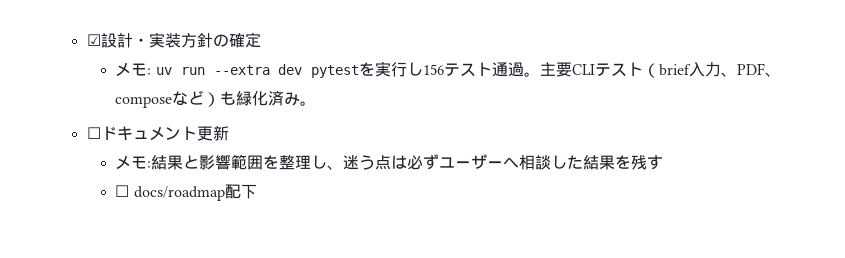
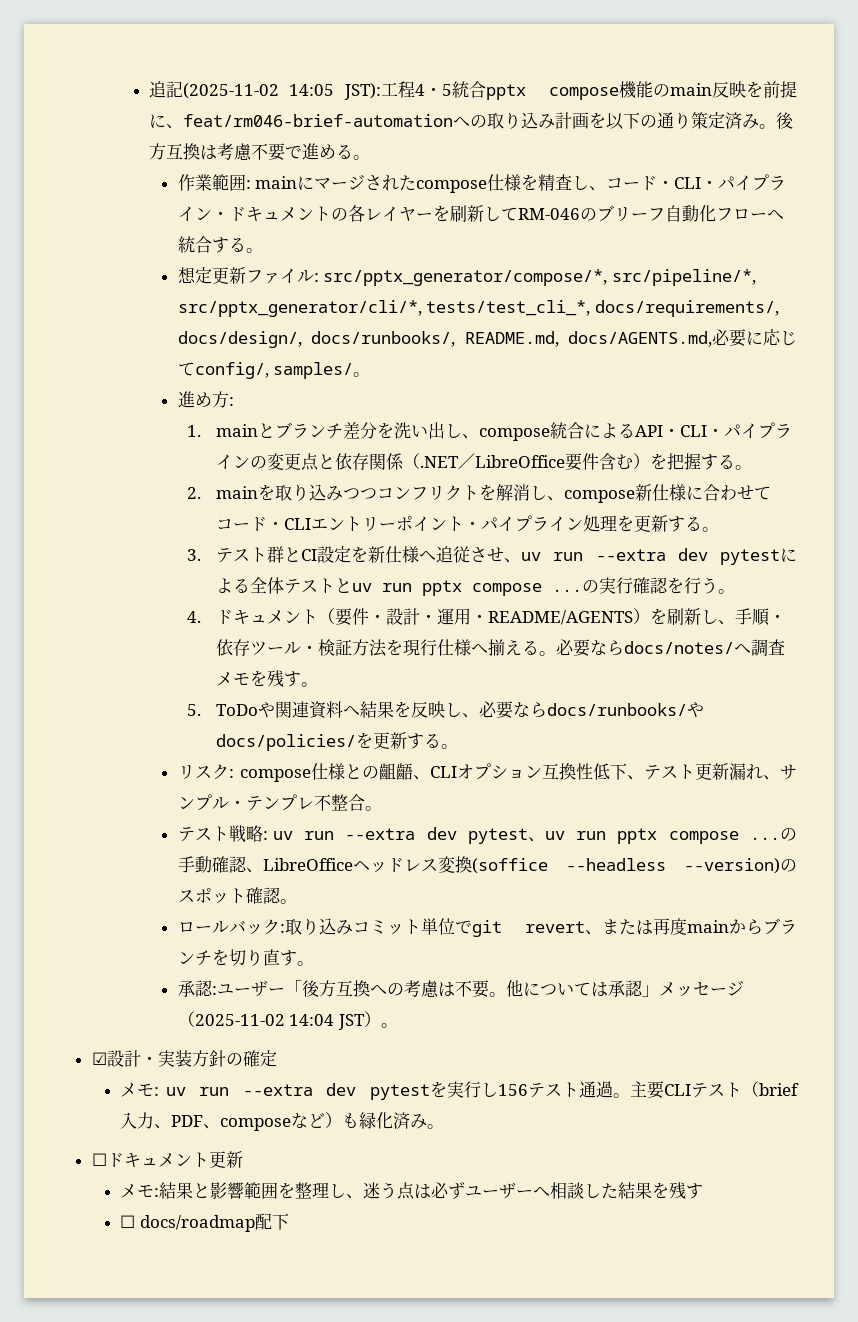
+ 追記(2025-11-02 14:05 JST):工程4・5統合pptx compose機能のmain反映を前提に、feat/rm046-brief-automationへの取り込み計画を以下の通り策定済み。後方互換は考慮不要で進める。
+ 作業範囲: mainにマージされたcompose仕様を精査し、コード・CLI・パイプライン・ドキュメントの各レイヤーを刷新してRM-046のブリーフ自動化フローへ統合する。
+ 想定更新ファイル: src/pptx_generator/compose/*, src/pipeline/*, src/pptx_generator/cli/*, tests/test_cli_*, docs/requirements/, docs/design/, docs/runbooks/, README.md, docs/AGENTS.md,必要に応じてconfig/, samples/。
+ 進め方:
+ 1. mainとブランチ差分を洗い出し、compose統合によるAPI・CLI・パイプラインの変更点と依存関係（.NET／LibreOffice要件含む）を把握する。
+ 2. mainを取り込みつつコンフリクトを解消し、compose新仕様に合わせてコード・CLIエントリーポイント・パイプライン処理を更新する。
+ 3.テスト群とCI設定を新仕様へ追従させ、uv run --extra dev pytestによる全体テストとuv run pptx compose ...の実行確認を行う。
+ 4.ドキュメント（要件・設計・運用・README/AGENTS）を刷新し、手順・依存ツール・検証方法を現行仕様へ揃える。必要ならdocs/notes/へ調査メモを残す。
+ 5. ToDoや関連資料へ結果を反映し、必要ならdocs/runbooks/やdocs/policies/を更新する。
+ リスク: compose仕様との齟齬、CLIオプション互換性低下、テスト更新漏れ、サンプル・テンプレ不整合。
+ テスト戦略: uv run --extra dev pytest、uv run pptx compose ...の手動確認、LibreOfficeヘッドレス変換(soffice --headless --version)のスポット確認。
+ ロールバック:取り込みコミット単位でgit revert、または再度mainからブランチを切り直す。
+ 承認:ユーザー「後方互換への考慮は不要。他については承認」メッセージ（2025-11-02 14:04 JST）。

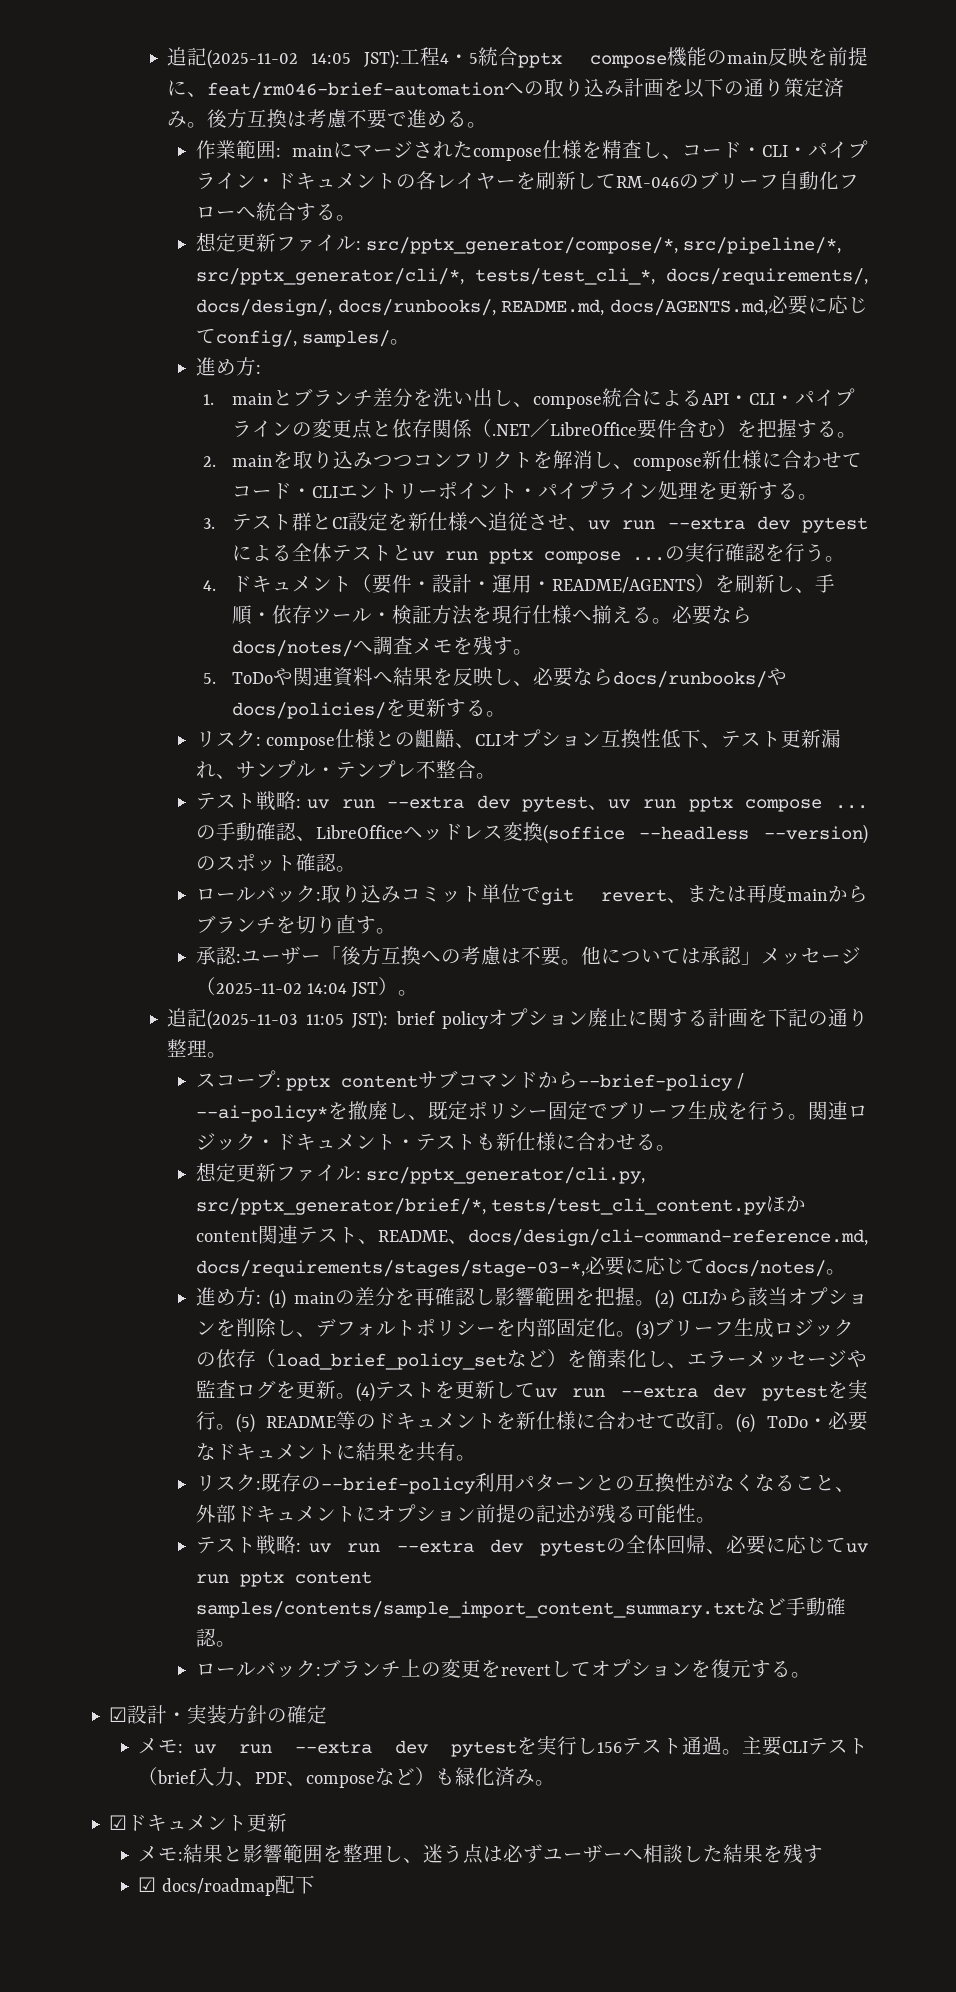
+ 追記(2025-11-03 11:05 JST): brief policyオプション廃止に関する計画を下記の通り整理。
+ スコープ: pptx contentサブコマンドから--brief-policy / --ai-policy*を撤廃し、既定ポリシー固定でブリーフ生成を行う。関連ロジック・ドキュメント・テストも新仕様に合わせる。
+ 想定更新ファイル: src/pptx_generator/cli.py, src/pptx_generator/brief/*, tests/test_cli_content.pyほかcontent関連テスト、README、docs/design/cli-command-reference.md, docs/requirements/stages/stage-03-*,必要に応じてdocs/notes/。
+ 進め方: (1) mainの差分を再確認し影響範囲を把握。(2) CLIから該当オプションを削除し、デフォルトポリシーを内部固定化。(3)ブリーフ生成ロジックの依存（load_brief_policy_setなど）を簡素化し、エラーメッセージや監査ログを更新。(4)テストを更新してuv run --extra dev pytestを実行。(5) README等のドキュメントを新仕様に合わせて改訂。(6) ToDo・必要なドキュメントに結果を共有。
+ リスク:既存の--brief-policy利用パターンとの互換性がなくなること、外部ドキュメントにオプション前提の記述が残る可能性。
+ テスト戦略: uv run --extra dev pytestの全体回帰、必要に応じてuv run pptx content samples/contents/sample_import_content_summary.txtなど手動確認。
+ ロールバック:ブランチ上の変更をrevertしてオプションを復元する。
- ☐ドキュメント更新
+ ☑ドキュメント更新
- ☐ docs/roadmap配下
+ ☑ docs/roadmap配下

